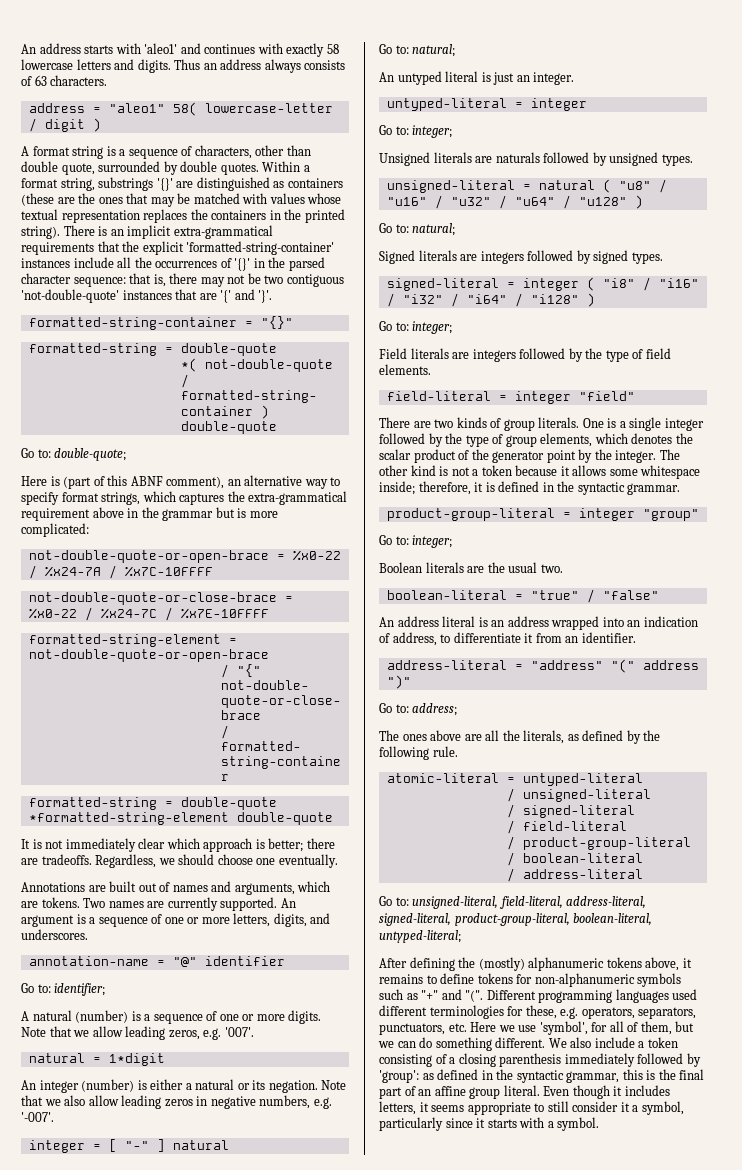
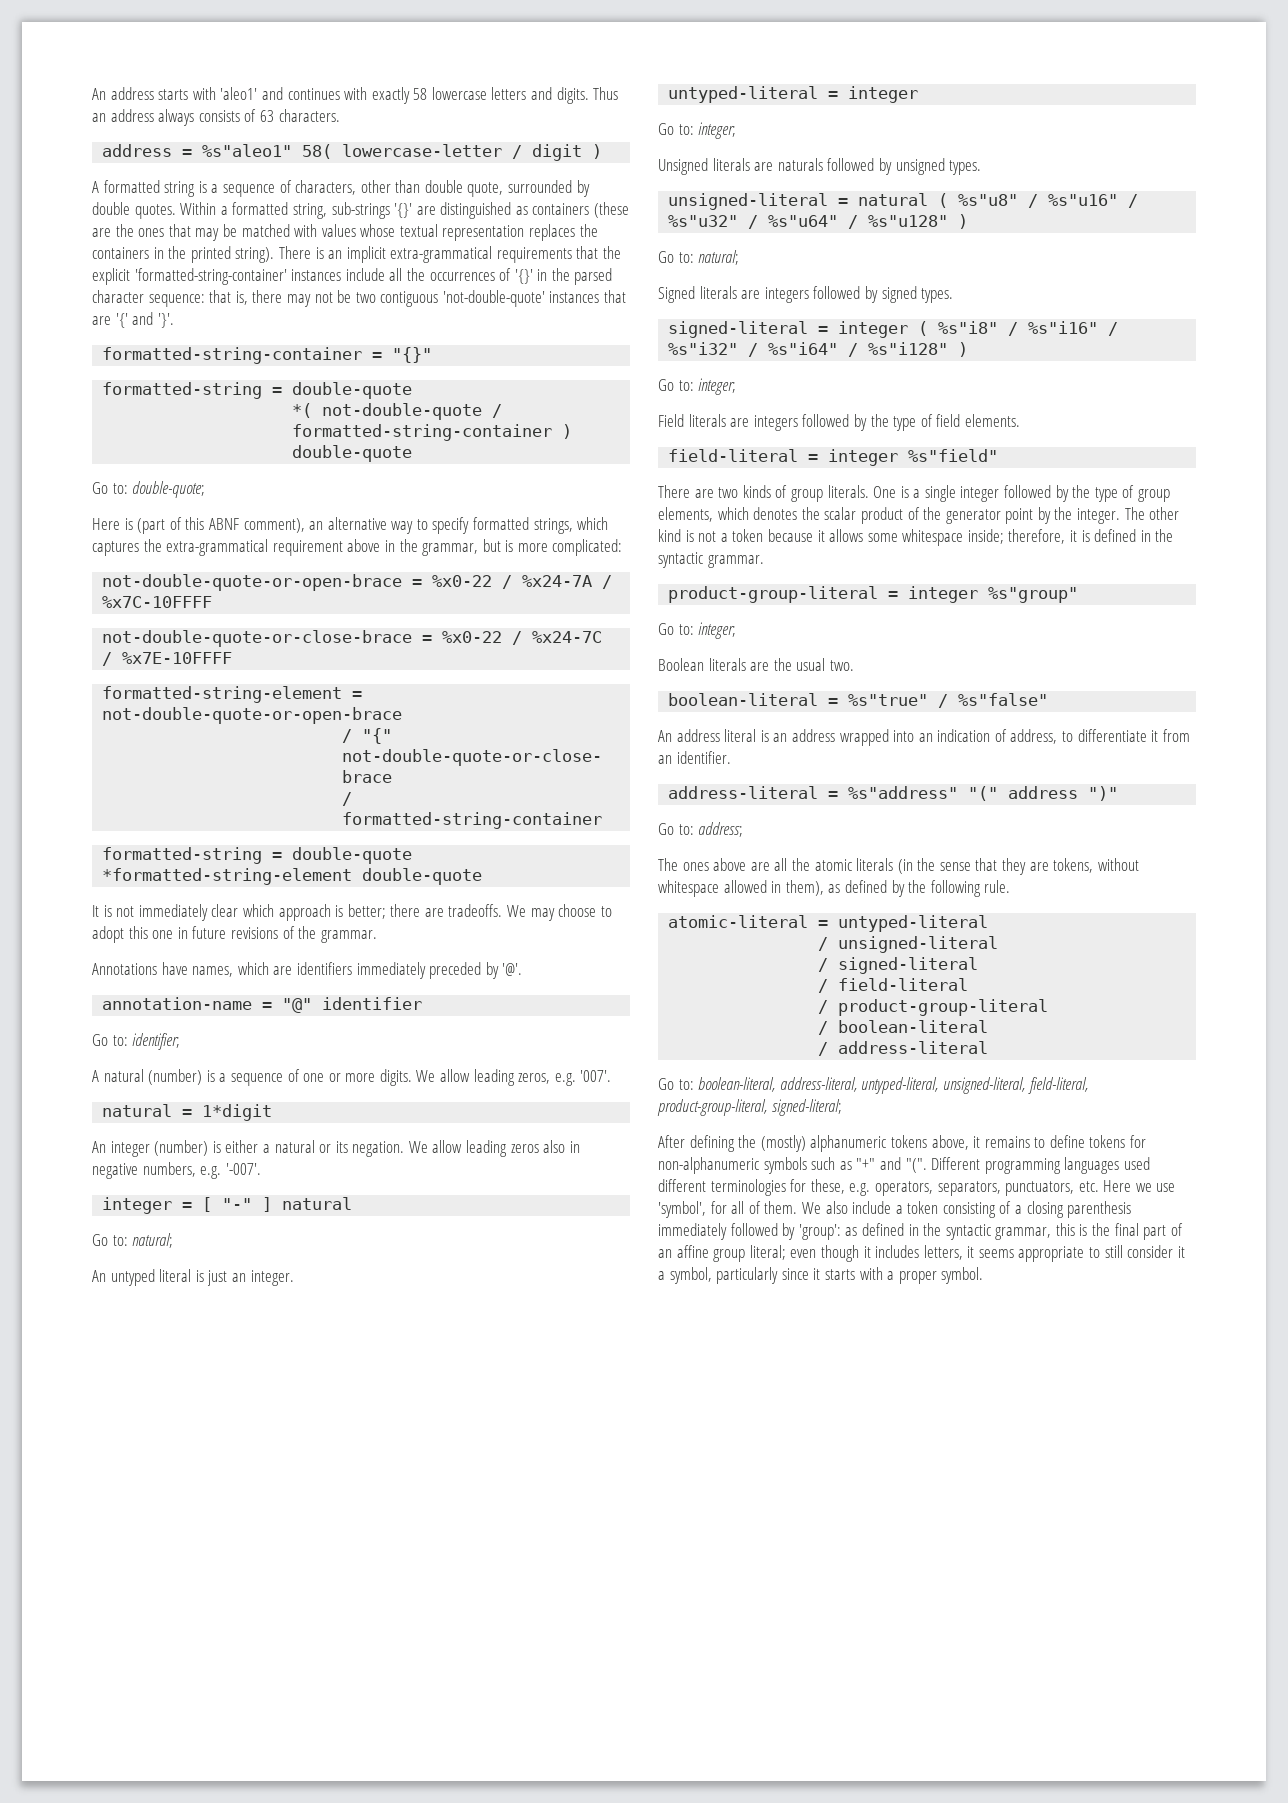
- address = "aleo1" 58( lowercase-letter / digit )
+ address = %s"aleo1" 58( lowercase-letter / digit )
- A format string is a sequence of characters, other than double quote, surrounded by double quotes.
+ A formatted string is a sequence of characters, other than double quote, surrounded by double quotes.
- Within a format string, substrings '{}' are distinguished as containers (these are the ones that may be matched with values whose textual representation replaces the containers in the printed string).
+ Within a formatted string, sub-strings '{}' are distinguished as containers (these are the ones that may be matched with values whose textual representation replaces the containers in the printed string).
- Here is (part of this ABNF comment), an alternative way to specify format strings, which captures the extra-grammatical requirement above in the grammar but is more complicated:
+ Here is (part of this ABNF comment), an alternative way to specify formatted strings, which captures the extra-grammatical requirement above in the grammar, but is more complicated:
- Regardless, we should choose one eventually.
- Annotations are built out of names and arguments, which are tokens. Two names are currently supported. An argument is a sequence of one or more letters, digits, and underscores.
+ We may choose to adopt this one in future revisions of the grammar.
+ Annotations have names, which are identifiers immediately preceded by '@'.
- Note that we allow leading zeros, e.g. '007'.
+ We allow leading zeros, e.g. '007'.
- Note that we also allow leading zeros in negative numbers, e.g. '-007'.
+ We allow leading zeros also in negative numbers, e.g. '-007'.
- unsigned-literal = natural ( "u8" / "u16" / "u32" / "u64" / "u128" )
+ unsigned-literal = natural ( %s"u8" / %s"u16" / %s"u32" / %s"u64" / %s"u128" )
- signed-literal = integer ( "i8" / "i16" / "i32" / "i64" / "i128" )
+ signed-literal = integer ( %s"i8" / %s"i16" / %s"i32" / %s"i64" / %s"i128" )
- field-literal = integer "field"
+ field-literal = integer %s"field"
- product-group-literal = integer "group"
+ product-group-literal = integer %s"group"
- boolean-literal = "true" / "false"
+ boolean-literal = %s"true" / %s"false"
- address-literal = "address" "(" address ")"
+ address-literal = %s"address" "(" address ")"
- The ones above are all the literals, as defined by the following rule.
+ The ones above are all the atomic literals (in the sense that they are tokens, without whitespace allowed in them), as defined by the following rule.
- Go to: unsigned-literal, field-literal, address-literal, signed-literal, product-group-literal, boolean-literal, untyped-literal;
+ Go to: boolean-literal, address-literal, untyped-literal, unsigned-literal, field-literal, product-group-literal, signed-literal;
- Different programming languages used different terminologies for these, e.g. operators, separators, punctuators, etc. Here we use 'symbol', for all of them, but we can do something different.
+ Different programming languages used different terminologies for these, e.g. operators, separators, punctuators, etc. Here we use 'symbol', for all of them.
- We also include a token consisting of a closing parenthesis immediately followed by 'group': as defined in the syntactic grammar, this is the final part of an affine group literal. Even though it includes letters, it seems appropriate to still consider it a symbol, particularly since it starts with a symbol.
+ We also include a token consisting of a closing parenthesis immediately followed by 'group': as defined in the syntactic grammar, this is the final part of an affine group literal; even though it includes letters, it seems appropriate to still consider it a symbol, particularly since it starts with a proper symbol.

